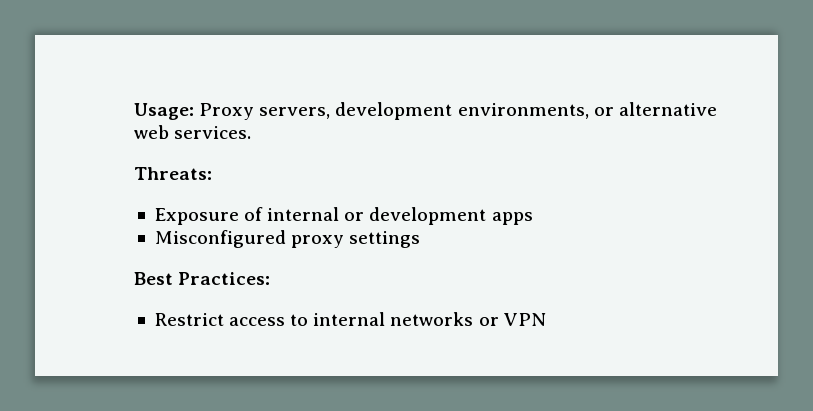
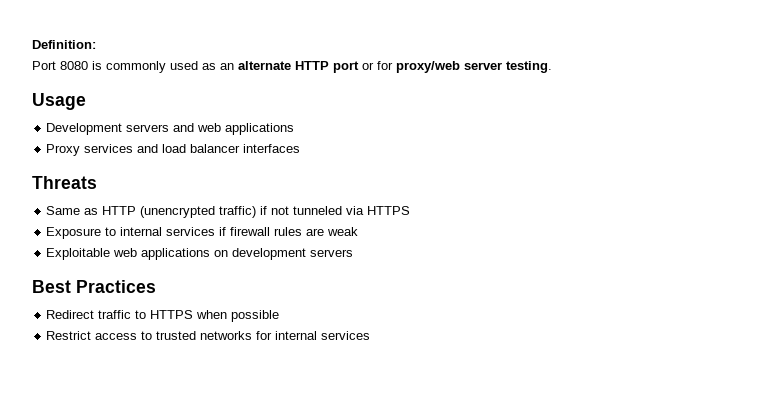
- Usage: Proxy servers, development environments, or alternative web services.
- Threats:
- Exposure of internal or development apps
- Misconfigured proxy settings
- Best Practices:
- Restrict access to internal networks or VPN
+ Definition:
+ Port 8080 is commonly used as an alternate HTTP port or for proxy/web server testing.
+ Usage
+ Development servers and web applications
+ Proxy services and load balancer interfaces
+ Threats
+ Same as HTTP (unencrypted traffic) if not tunneled via HTTPS
+ Exposure to internal services if firewall rules are weak
+ Exploitable web applications on development servers
+ Best Practices
+ Redirect traffic to HTTPS when possible
+ Restrict access to trusted networks for internal services

